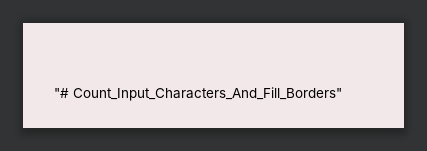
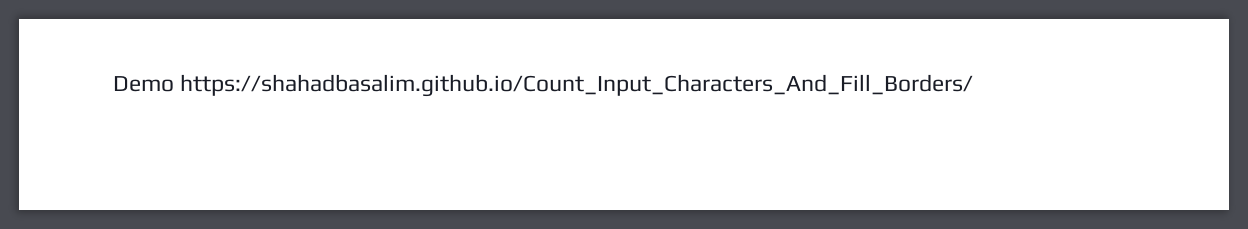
- "# Count_Input_Characters_And_Fill_Borders"
+ Demo https://shahadbasalim.github.io/Count_Input_Characters_And_Fill_Borders/

